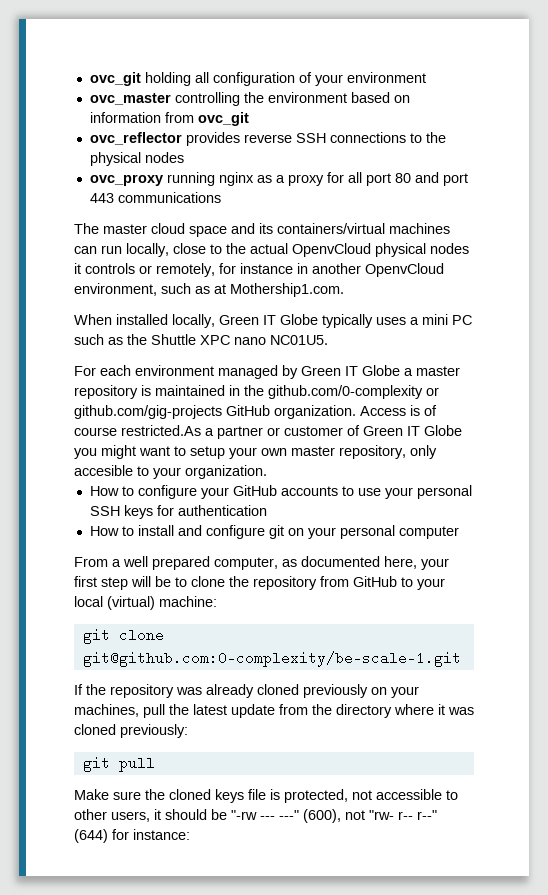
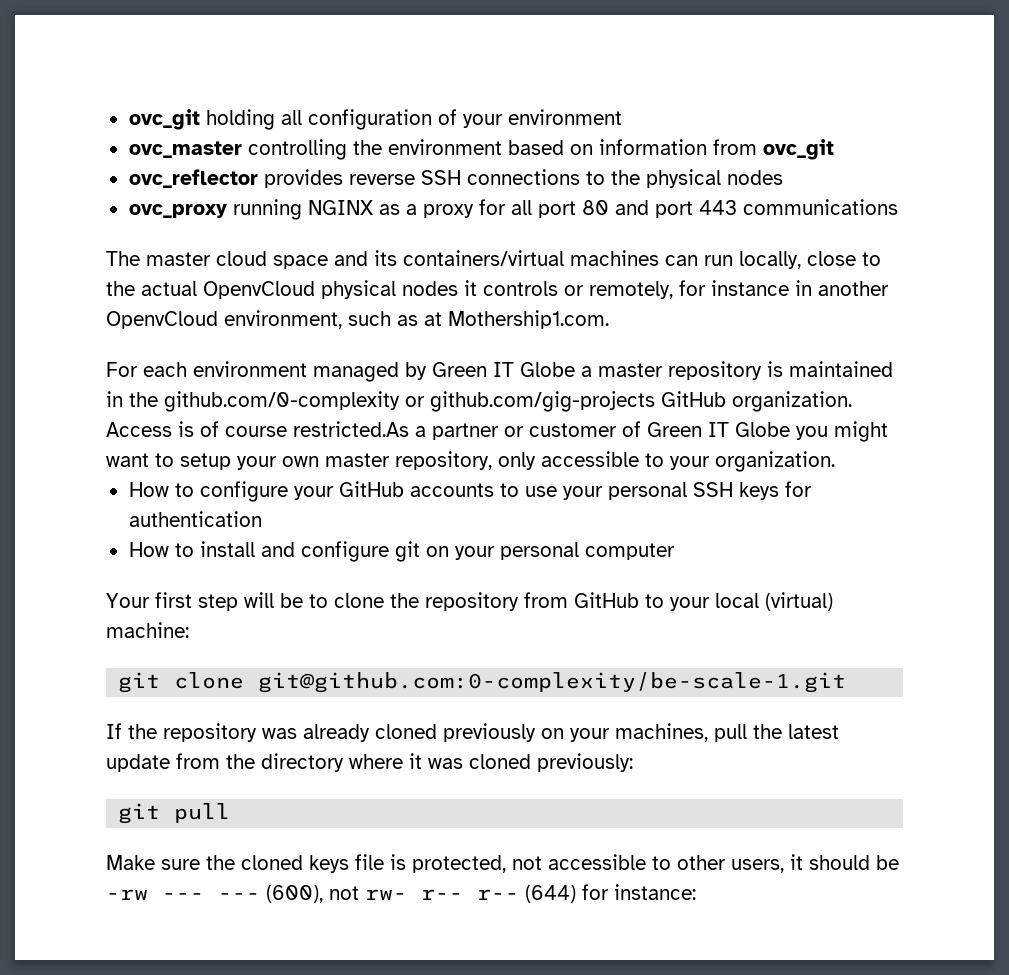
- ovc_proxy running nginx as a proxy for all port 80 and port 443 communications
+ ovc_proxy running NGINX as a proxy for all port 80 and port 443 communications
- When installed locally, Green IT Globe typically uses a mini PC such as the Shuttle XPC nano NC01U5.
- Access is of course restricted.As a partner or customer of Green IT Globe you might want to setup your own master repository, only accesible to your organization.
+ Access is of course restricted.As a partner or customer of Green IT Globe you might want to setup your own master repository, only accessible to your organization.
- From a well prepared computer, as documented here, your first step will be to clone the repository from GitHub to your local (virtual) machine:
+ Your first step will be to clone the repository from GitHub to your local (virtual) machine:
- Make sure the cloned keys file is protected, not accessible to other users, it should be "-rw --- ---" (600), not "rw- r-- r--" (644) for instance:
+ Make sure the cloned keys file is protected, not accessible to other users, it should be -rw --- --- (600), not rw- r-- r-- (644) for instance:

